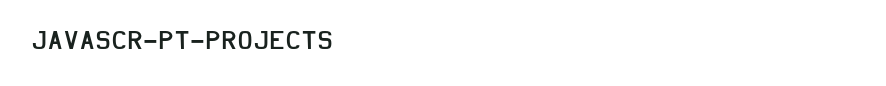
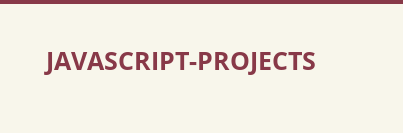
- JAVASCR-PT-PROJECTS
+ JAVASCRIPT-PROJECTS

